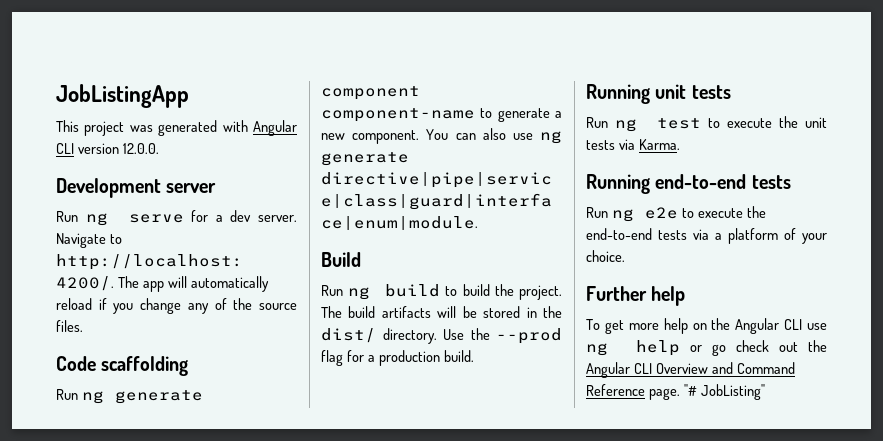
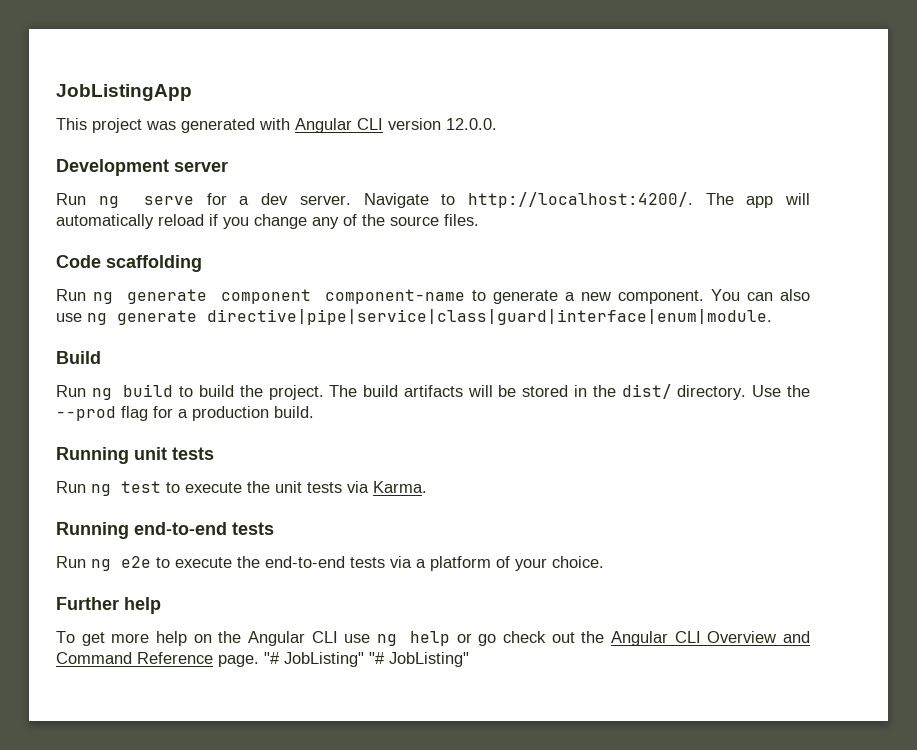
- "# JobListing"
+ "# JobListing" "# JobListing"

